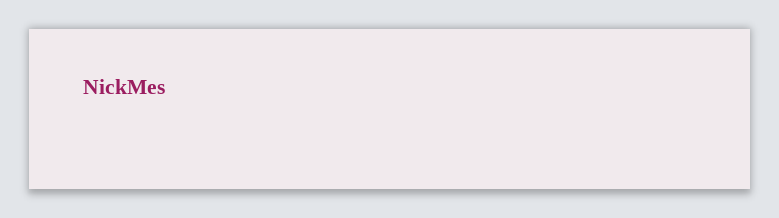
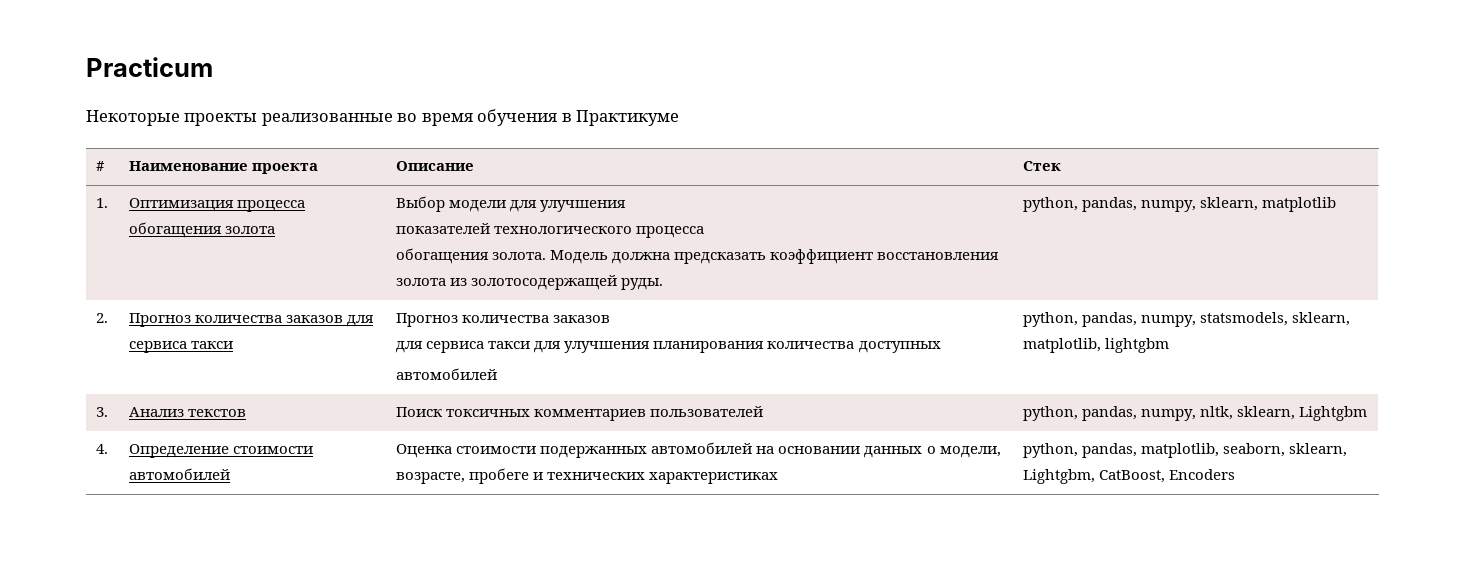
- NickMes
+ Practicum
+ Некоторые проекты реализованные во время обучения в Практикуме
+ # | Наименование проекта | Описание | Стек
+ 1. | Оптимизация процесса обогащения золота | Выбор модели для улучшения
+ показателей технологического процесса
+ обогащения золота. Модель должна предсказать коэффициент восстановления золота из золотосодержащей руды. | python, pandas, numpy, sklearn, matplotlib
+ 2. | Прогноз количества заказов для сервиса такси | Прогноз количества заказов
+ для сервиса такси для улучшения планирования количества доступных
+ автомобилей | python, pandas, numpy, statsmodels, sklearn, matplotlib, lightgbm
+ 3. | Анализ текстов | Поиск токсичных комментариев пользователей | python, pandas, numpy, nltk, sklearn, Lightgbm
+ 4. | Определение стоимости автомобилей | Оценка стоимости подержанных автомобилей на основании данных о модели, возрасте, пробеге и технических характеристиках | python, pandas, matplotlib, seaborn, sklearn, Lightgbm, CatBoost, Encoders

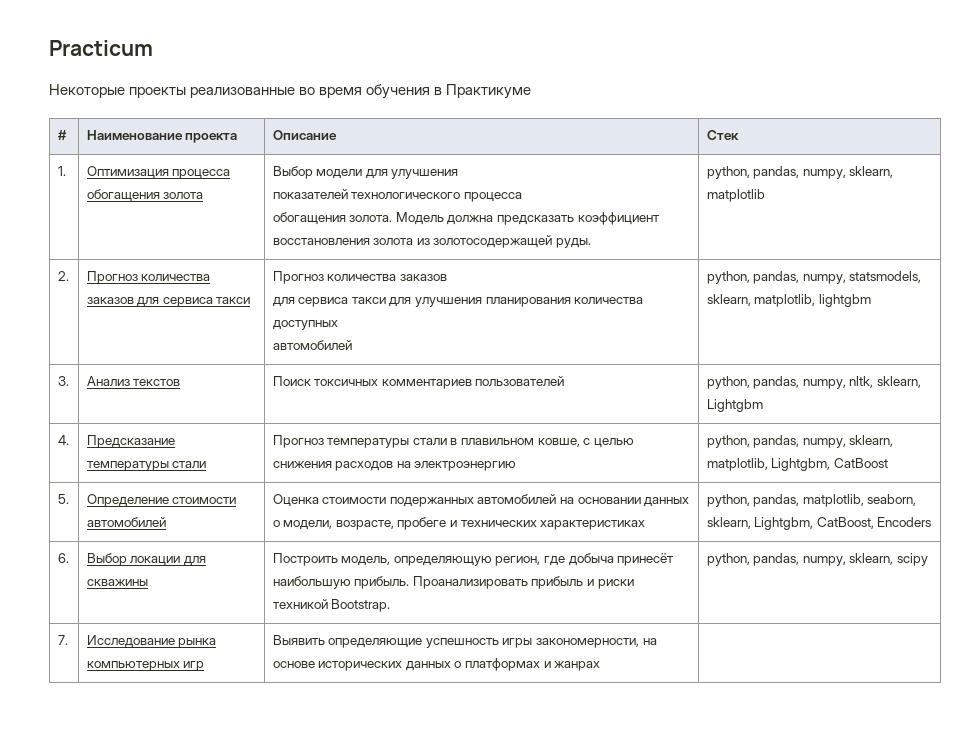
- 4. | Определение стоимости автомобилей | Оценка стоимости подержанных автомобилей на основании данных о модели, возрасте, пробеге и технических характеристиках | python, pandas, matplotlib, seaborn, sklearn, Lightgbm, CatBoost, Encoders
+ 4. | Предсказание температуры стали | Прогноз температуры стали в плавильном ковше, с целью снижения расходов на электроэнергию | python, pandas, numpy, sklearn, matplotlib, Lightgbm, CatBoost
+ 5. | Определение стоимости автомобилей | Оценка стоимости подержанных автомобилей на основании данных о модели, возрасте, пробеге и технических характеристиках | python, pandas, matplotlib, seaborn, sklearn, Lightgbm, CatBoost, Encoders
+ 6. | Выбор локации для скважины | Построить модель, определяющую регион, где добыча принесёт наибольшую прибыль. Проанализировать прибыль и риски техникой Bootstrap. | python, pandas, numpy, sklearn, scipy
+ 7. | Исследование рынка компьютерных игр | Выявить определяющие успешность игры закономерности, на основе исторических данных о платформах и жанрах |

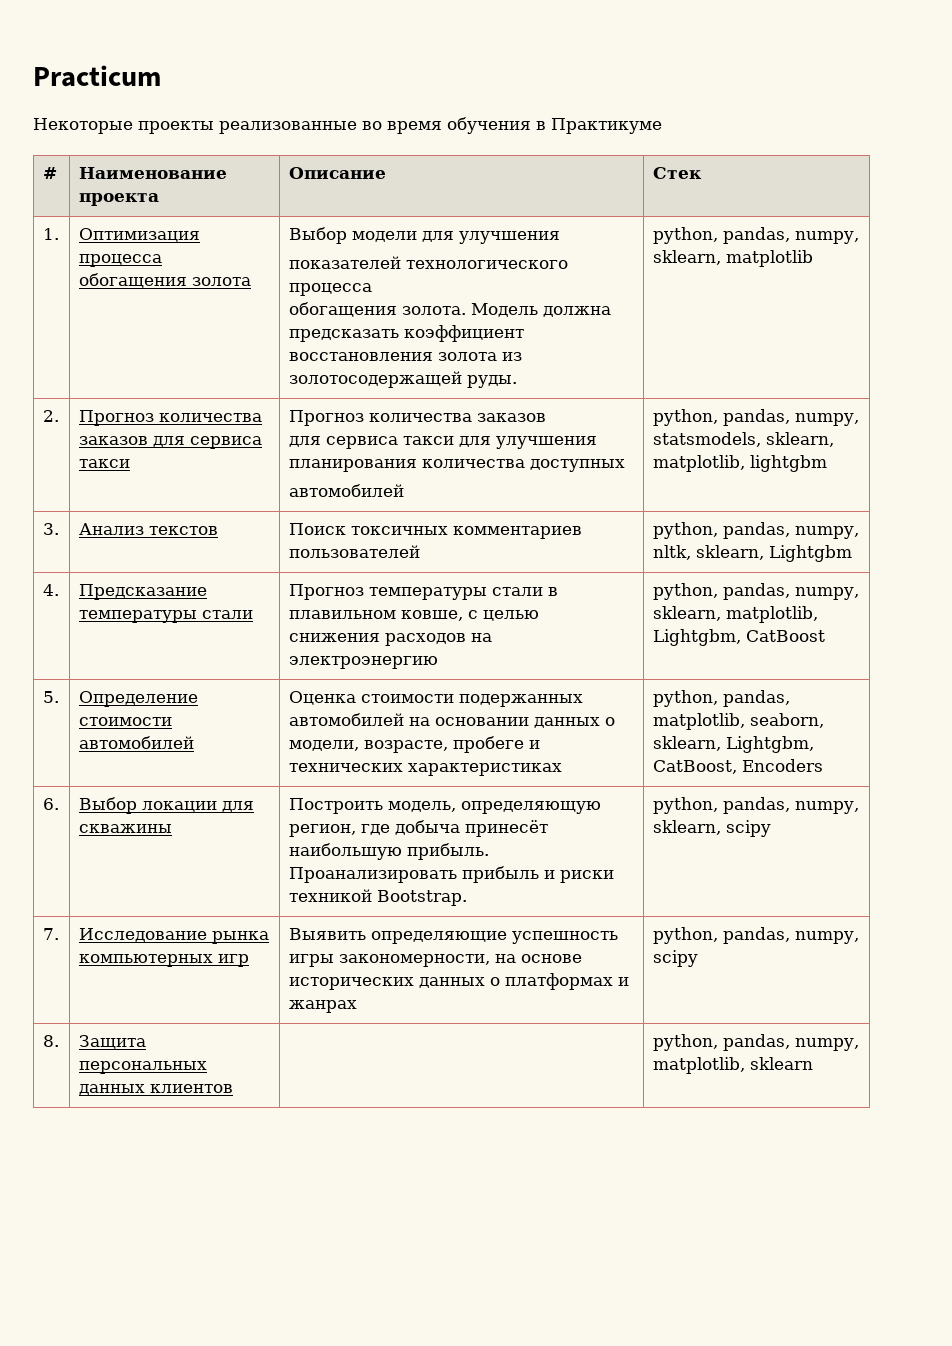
- 7. | Исследование рынка компьютерных игр | Выявить определяющие успешность игры закономерности, на основе исторических данных о платформах и жанрах |
+ 7. | Исследование рынка компьютерных игр | Выявить определяющие успешность игры закономерности, на основе исторических данных о платформах и жанрах | python, pandas, numpy, scipy
+ 8. | Защита персональных данных клиентов | | python, pandas, numpy, matplotlib, sklearn

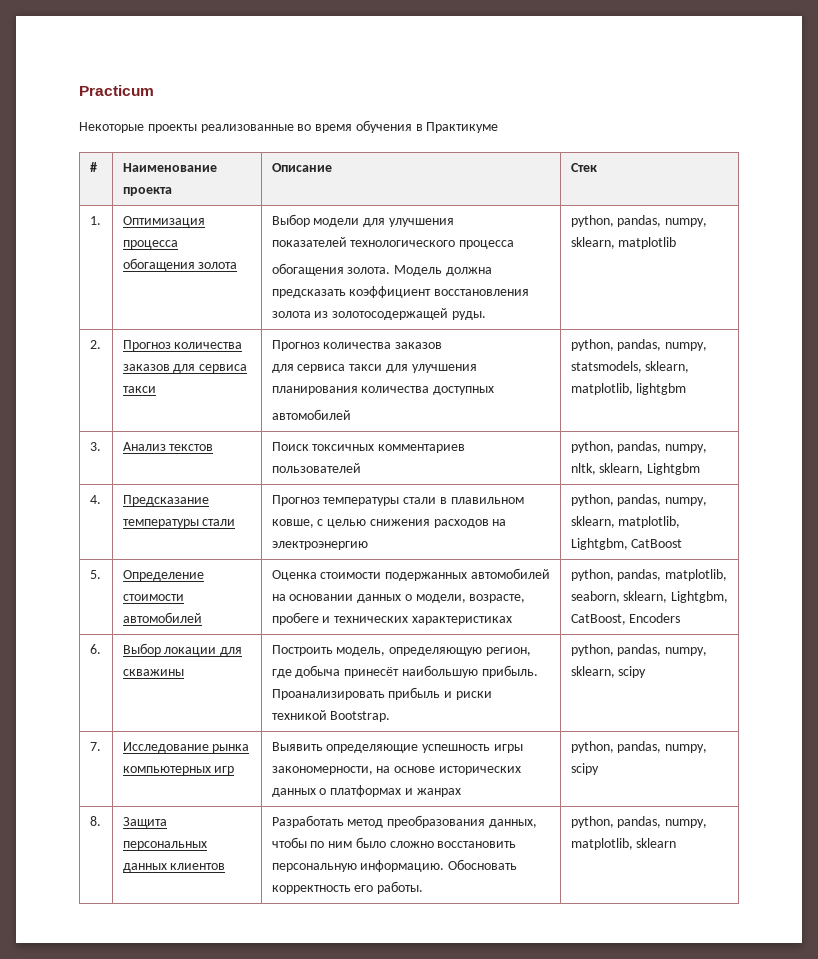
- 8. | Защита персональных данных клиентов | | python, pandas, numpy, matplotlib, sklearn
+ 8. | Защита персональных данных клиентов | Разработать метод преобразования данных, чтобы по ним было сложно восстановить персональную информацию. Обосновать корректность его работы. | python, pandas, numpy, matplotlib, sklearn

